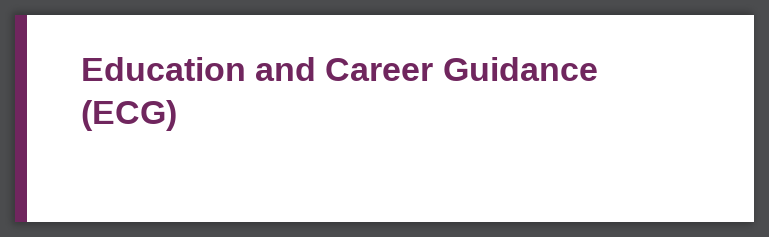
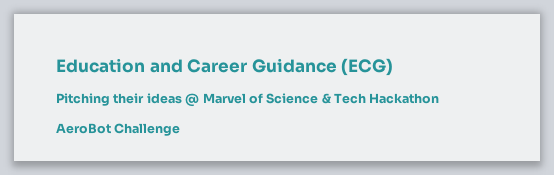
+ Pitching their ideas @ Marvel of Science & Tech Hackathon
+ AeroBot Challenge

